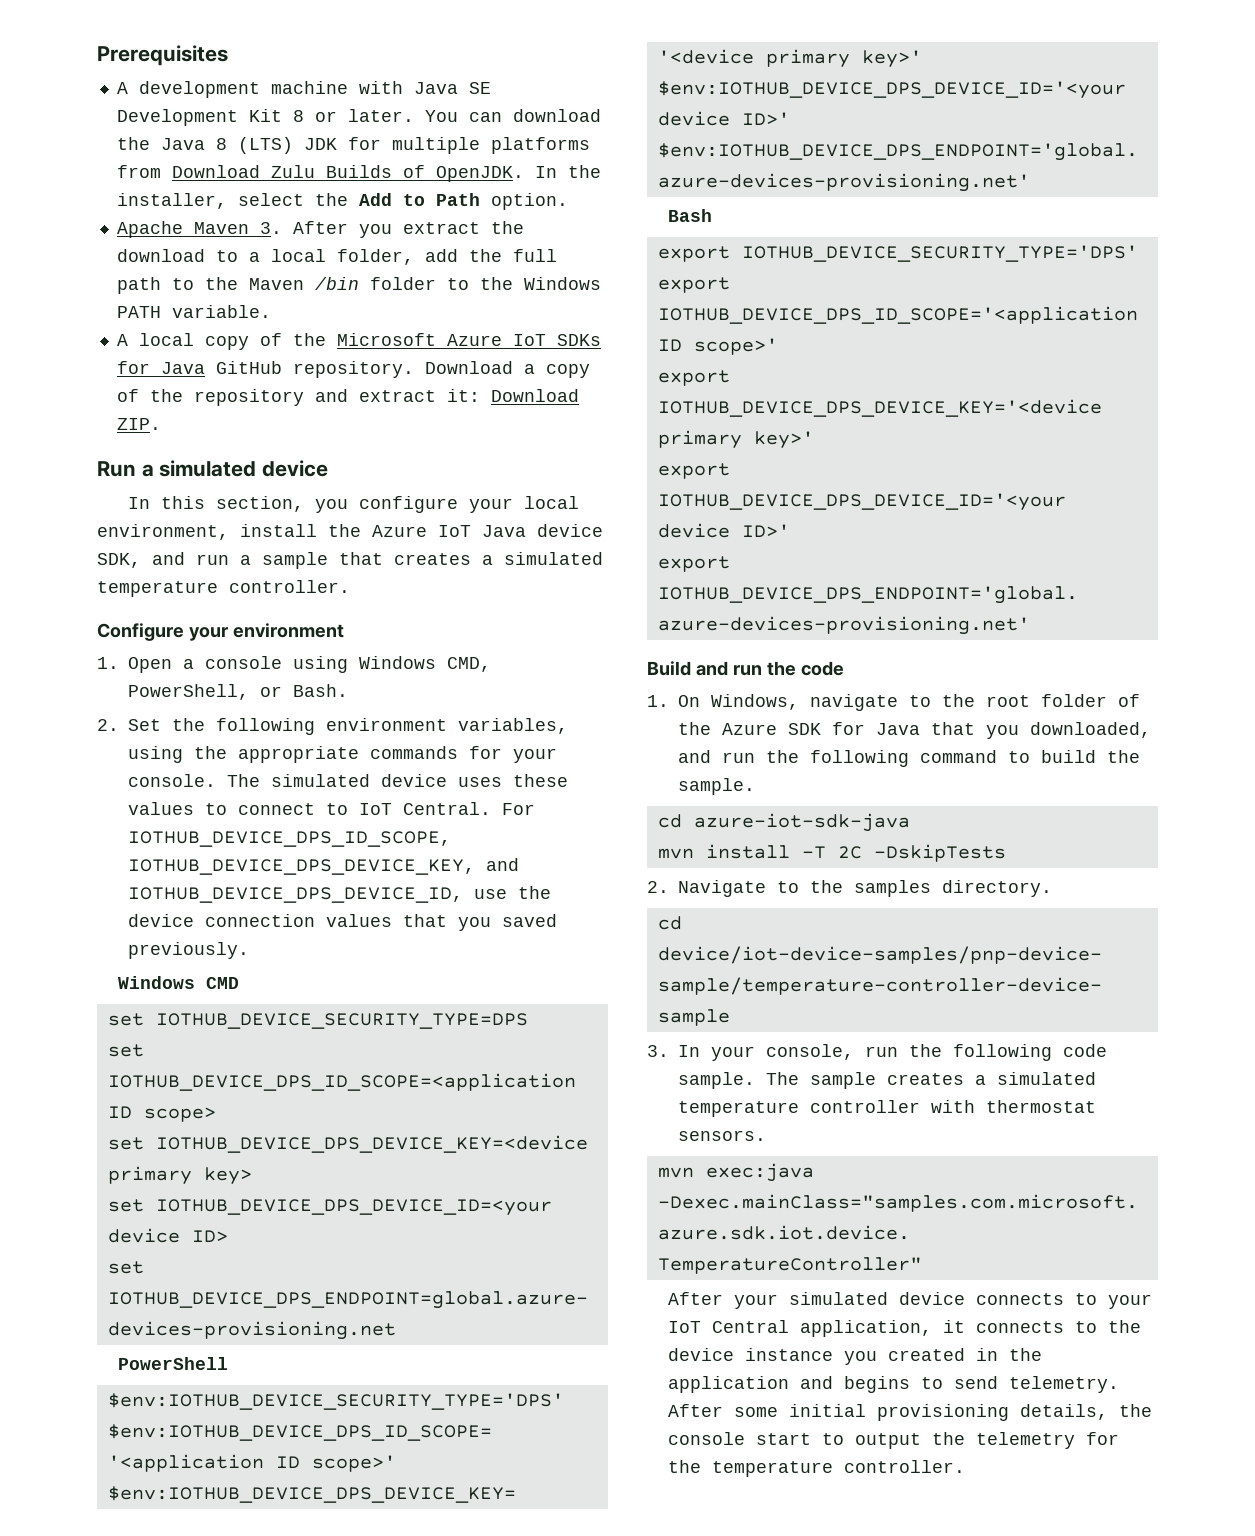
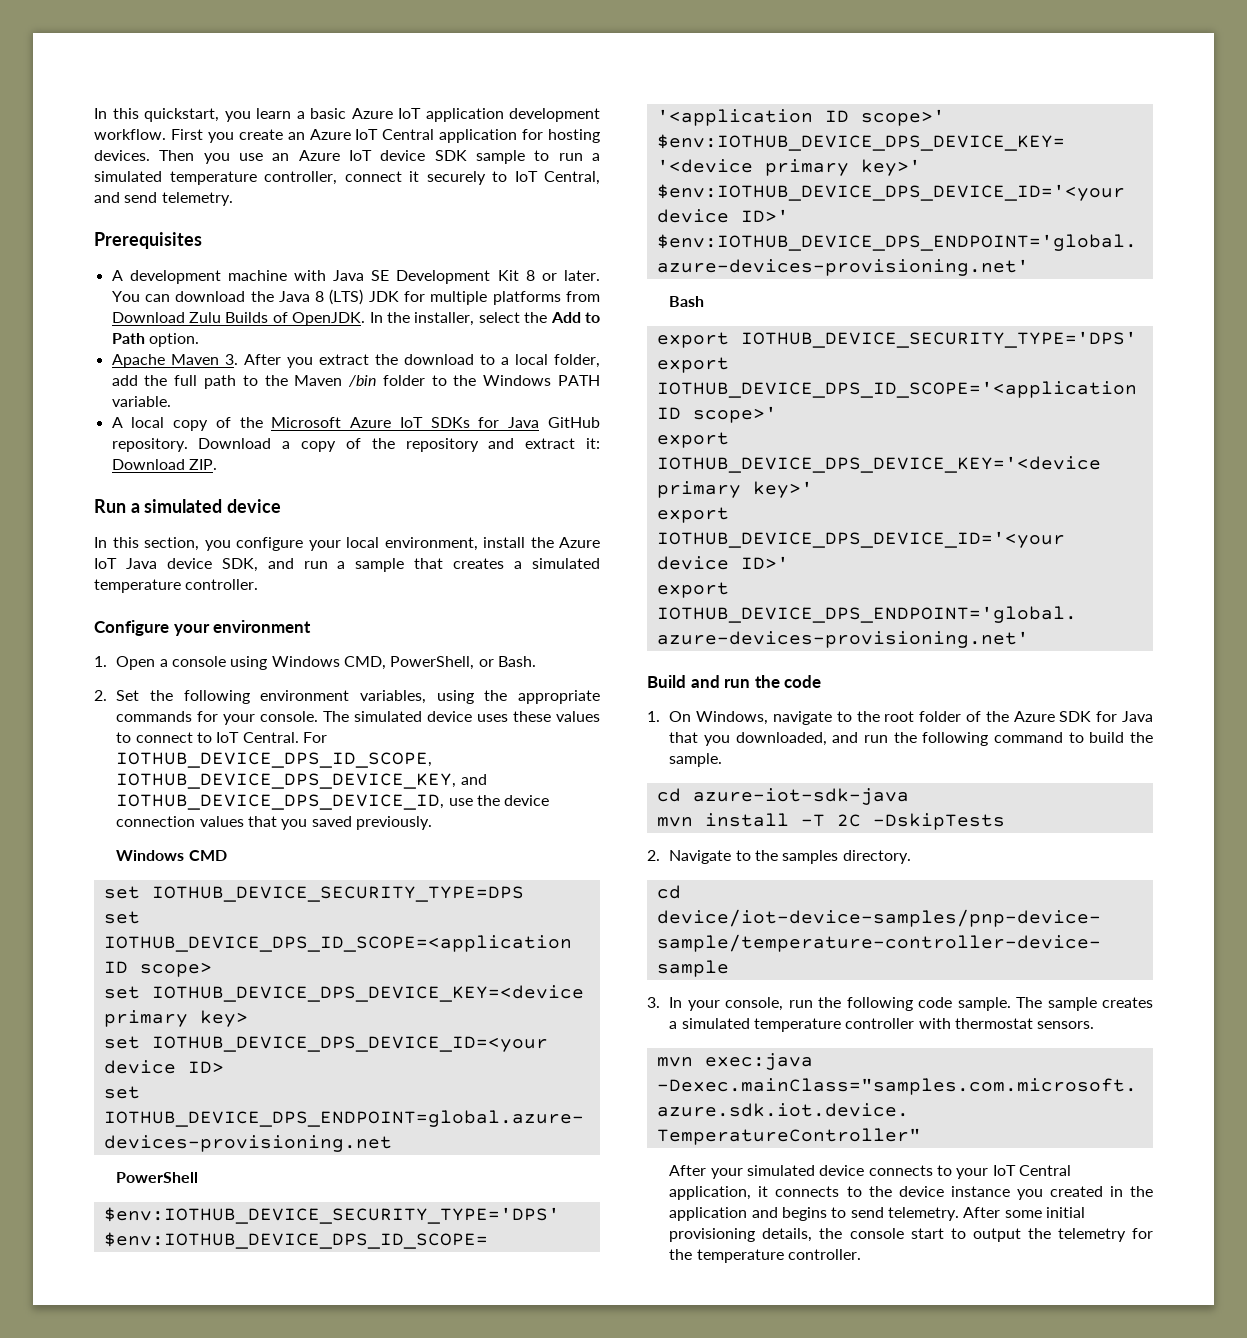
+ In this quickstart, you learn a basic Azure IoT application development workflow. First you create an Azure IoT Central application for hosting devices. Then you use an Azure IoT device SDK sample to run a simulated temperature controller, connect it securely to IoT Central, and send telemetry.

